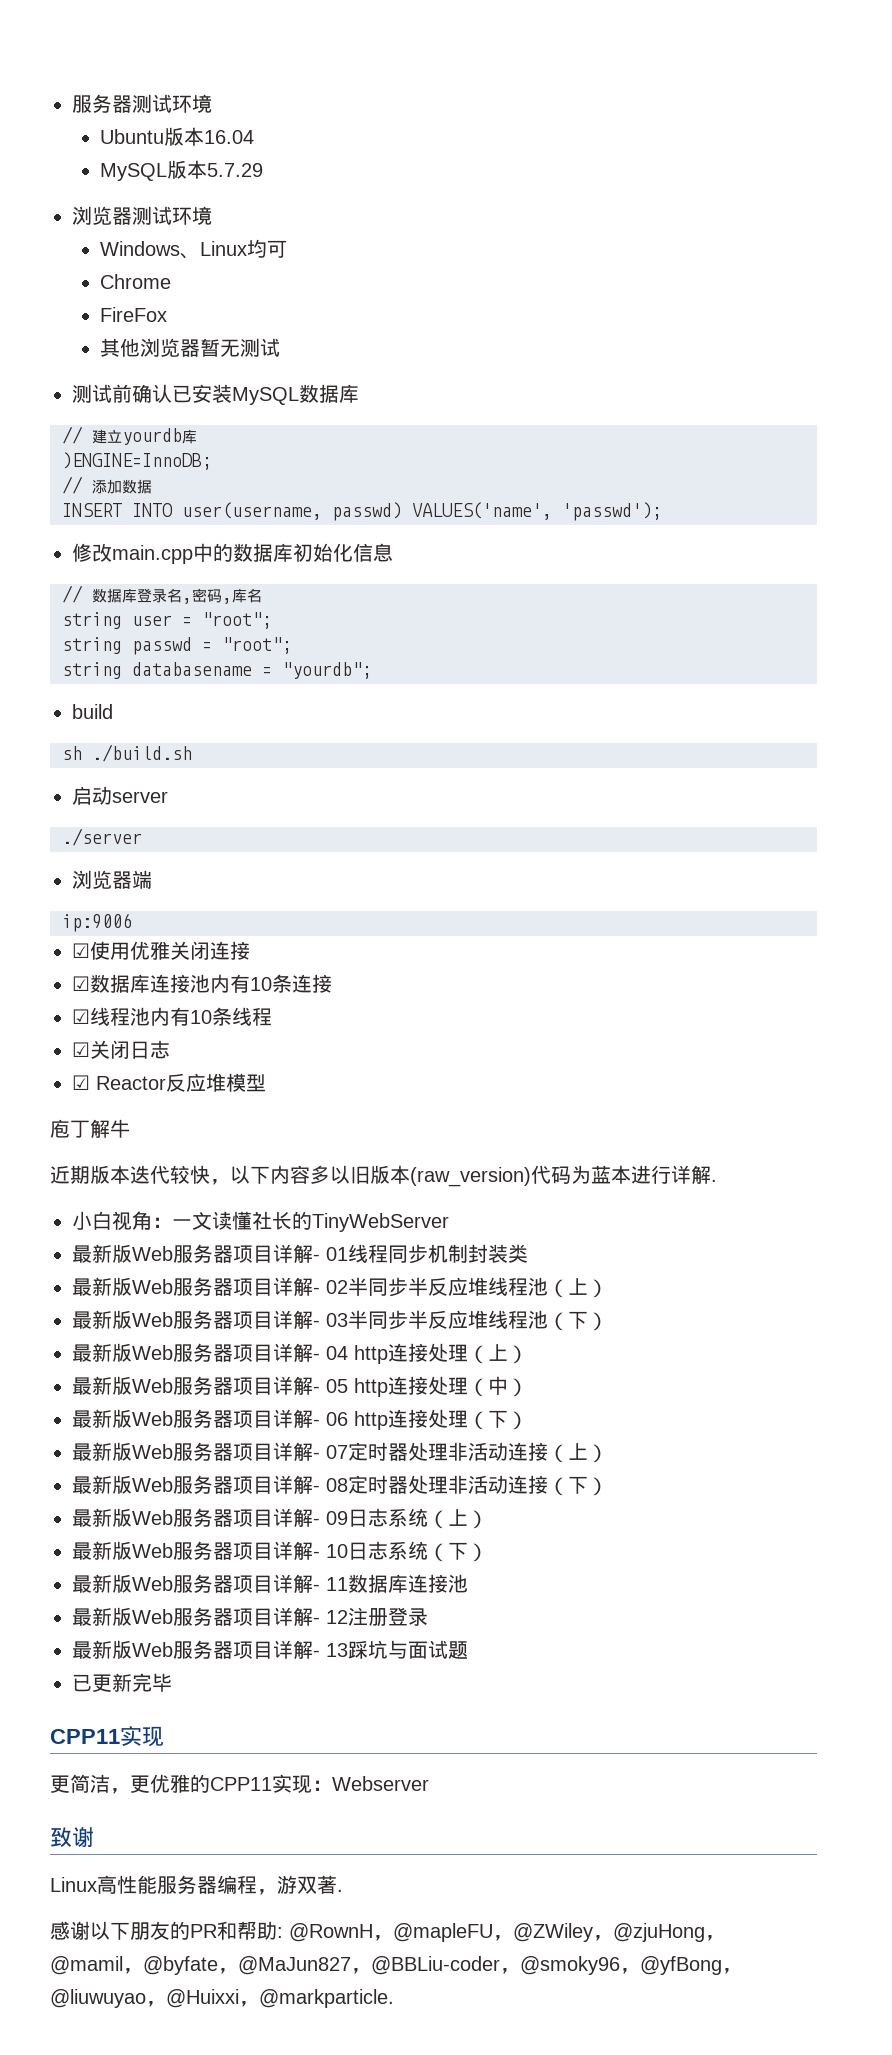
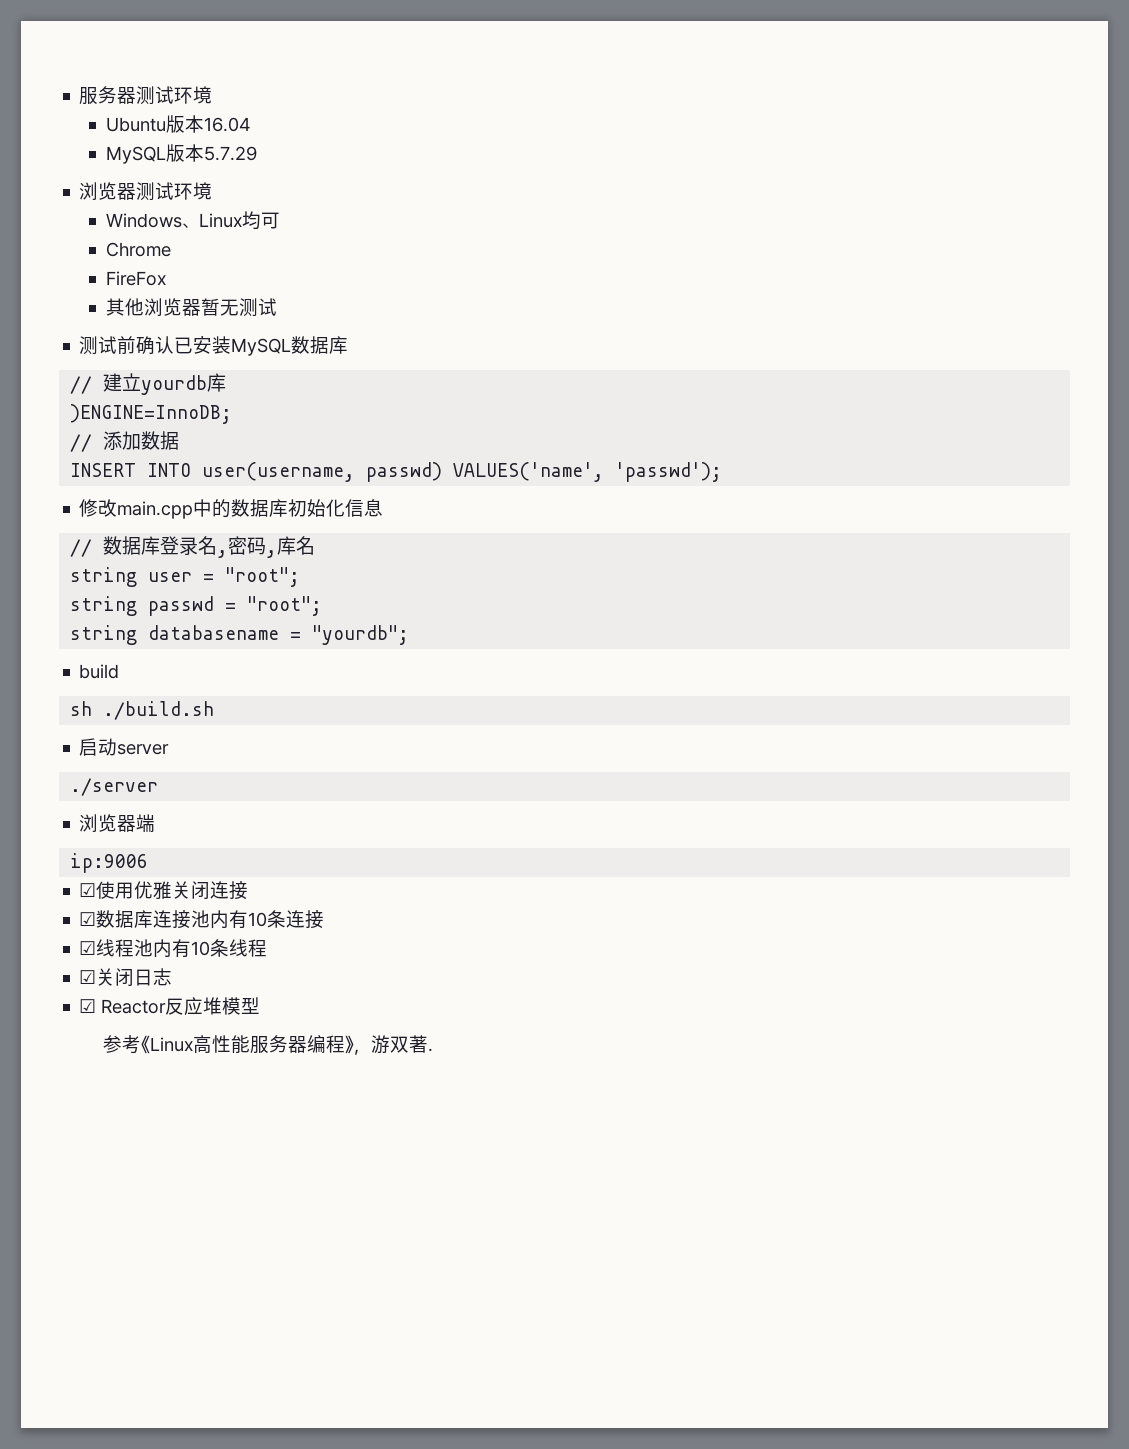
- 庖丁解牛
- 近期版本迭代较快，以下内容多以旧版本(raw_version)代码为蓝本进行详解.
- 小白视角：一文读懂社长的TinyWebServer
- 最新版Web服务器项目详解- 01线程同步机制封装类
- 最新版Web服务器项目详解- 02半同步半反应堆线程池（上）
- 最新版Web服务器项目详解- 03半同步半反应堆线程池（下）
- 最新版Web服务器项目详解- 04 http连接处理（上）
- 最新版Web服务器项目详解- 05 http连接处理（中）
- 最新版Web服务器项目详解- 06 http连接处理（下）
- 最新版Web服务器项目详解- 07定时器处理非活动连接（上）
- 最新版Web服务器项目详解- 08定时器处理非活动连接（下）
- 最新版Web服务器项目详解- 09日志系统（上）
- 最新版Web服务器项目详解- 10日志系统（下）
- 最新版Web服务器项目详解- 11数据库连接池
- 最新版Web服务器项目详解- 12注册登录
- 最新版Web服务器项目详解- 13踩坑与面试题
- 已更新完毕
- CPP11实现
- 更简洁，更优雅的CPP11实现：Webserver
- 致谢
- Linux高性能服务器编程，游双著.
+ 参考《Linux高性能服务器编程》，游双著.
- 感谢以下朋友的PR和帮助: @RownH，@mapleFU，@ZWiley，@zjuHong，@mamil，@byfate，@MaJun827，@BBLiu-coder，@smoky96，@yfBong，@liuwuyao，@Huixxi，@markparticle.

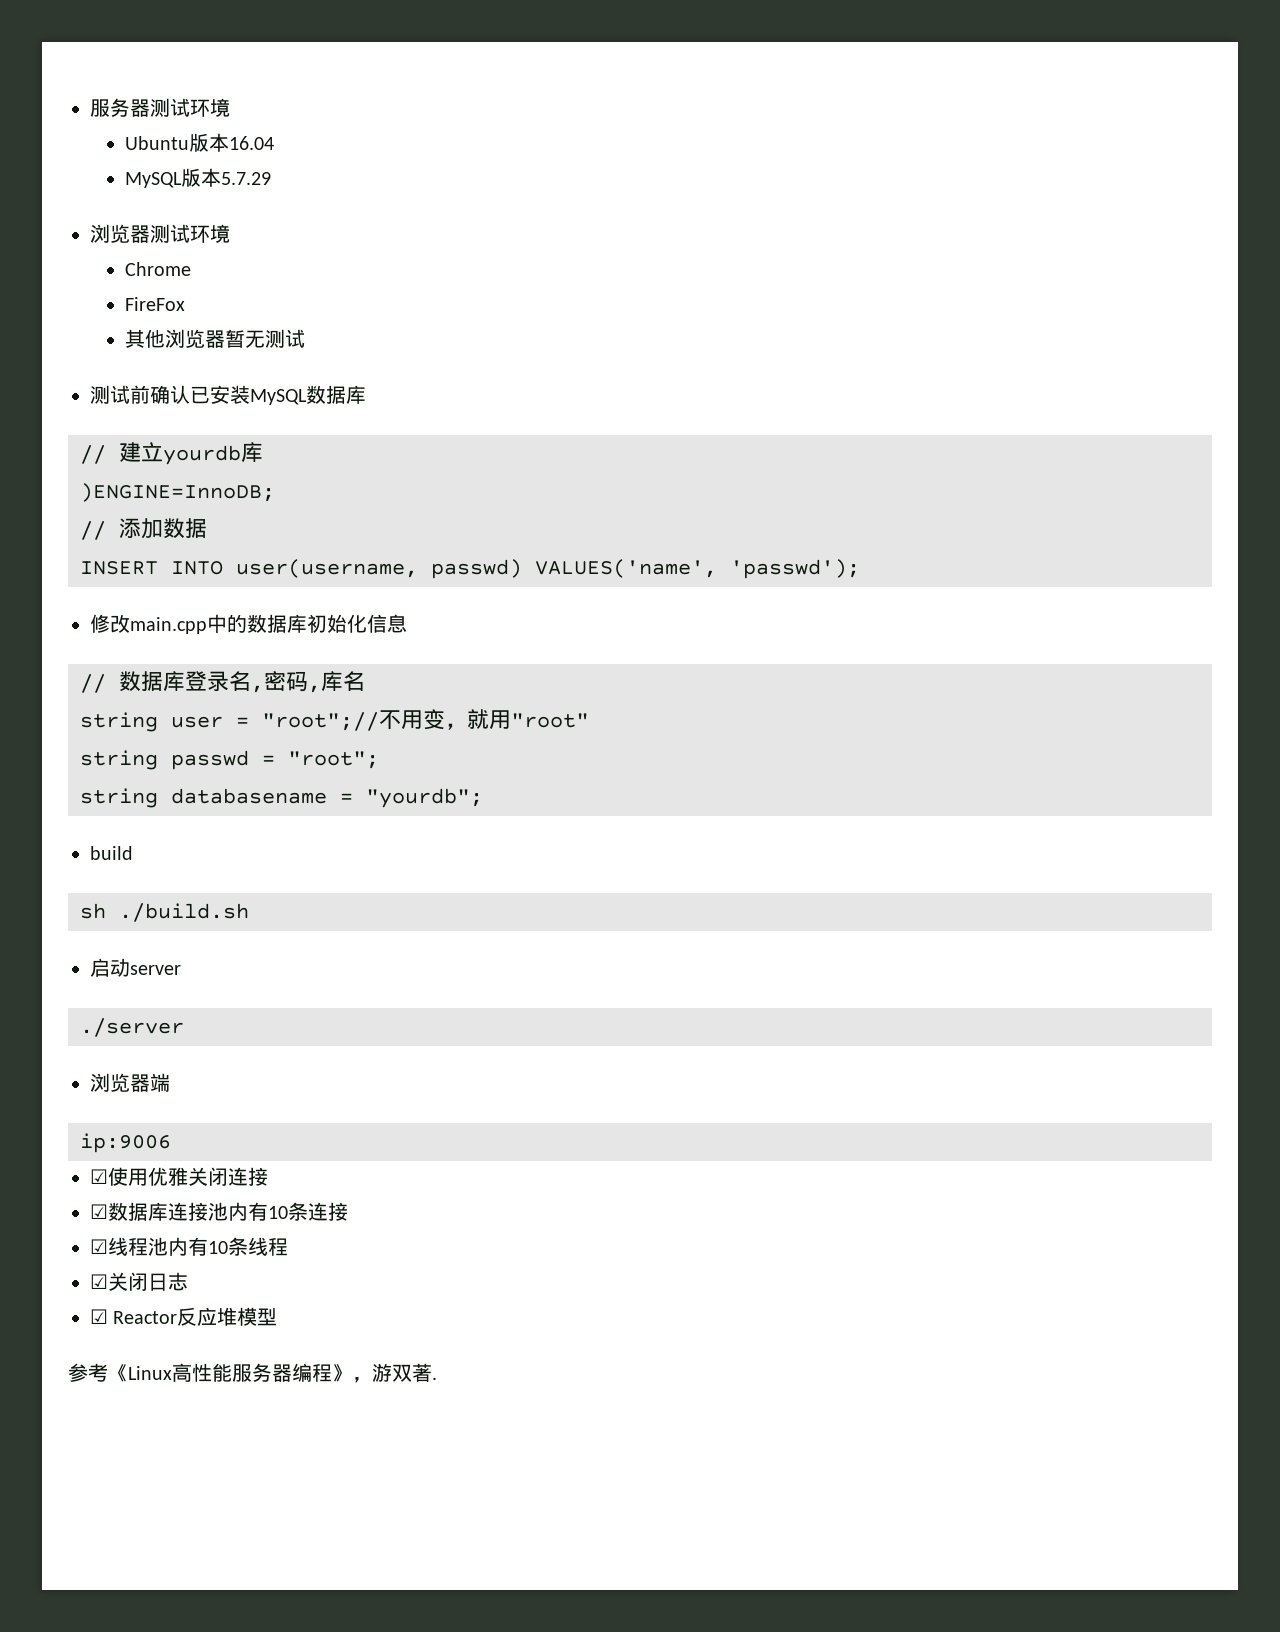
- Windows、Linux均可
- string user = "root";
+ string user = "root";//不用变，就用"root"

